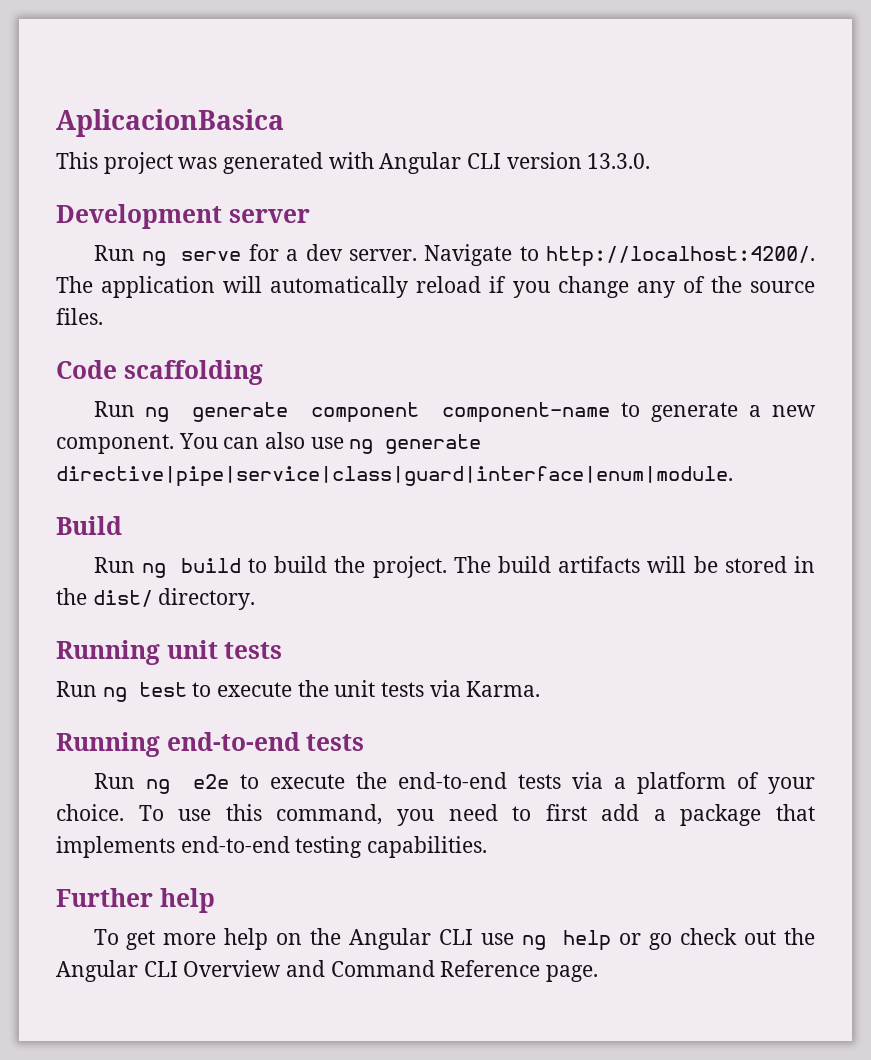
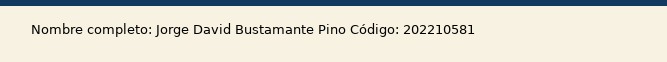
- AplicacionBasica
- This project was generated with Angular CLI version 13.3.0.
- Development server
- Run ng serve for a dev server. Navigate to http://localhost:4200/. The application will automatically reload if you change any of the source files.
- Code scaffolding
- Run ng generate component component-name to generate a new component. You can also use ng generate directive|pipe|service|class|guard|interface|enum|module.
- Build
- Run ng build to build the project. The build artifacts will be stored in the dist/ directory.
- Running unit tests
- Run ng test to execute the unit tests via Karma.
- Running end-to-end tests
- Run ng e2e to execute the end-to-end tests via a platform of your choice. To use this command, you need to first add a package that implements end-to-end testing capabilities.
- Further help
- To get more help on the Angular CLI use ng help or go check out the Angular CLI Overview and Command Reference page.
+ Nombre completo: Jorge David Bustamante Pino Código: 202210581

